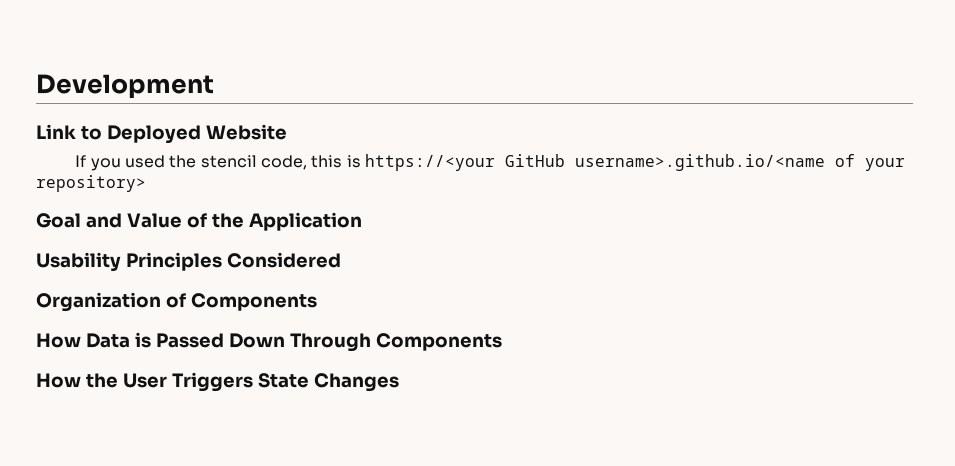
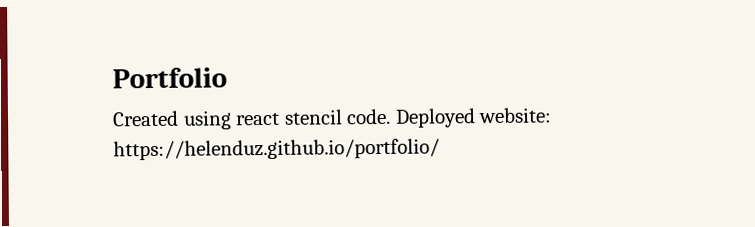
- Development
- Link to Deployed Website
- If you used the stencil code, this is https://<your GitHub username>.github.io/<name of your repository>
- Goal and Value of the Application
- Usability Principles Considered
- Organization of Components
- How Data is Passed Down Through Components
- How the User Triggers State Changes
+ Portfolio
+ Created using react stencil code. Deployed website: https://helenduz.github.io/portfolio/

